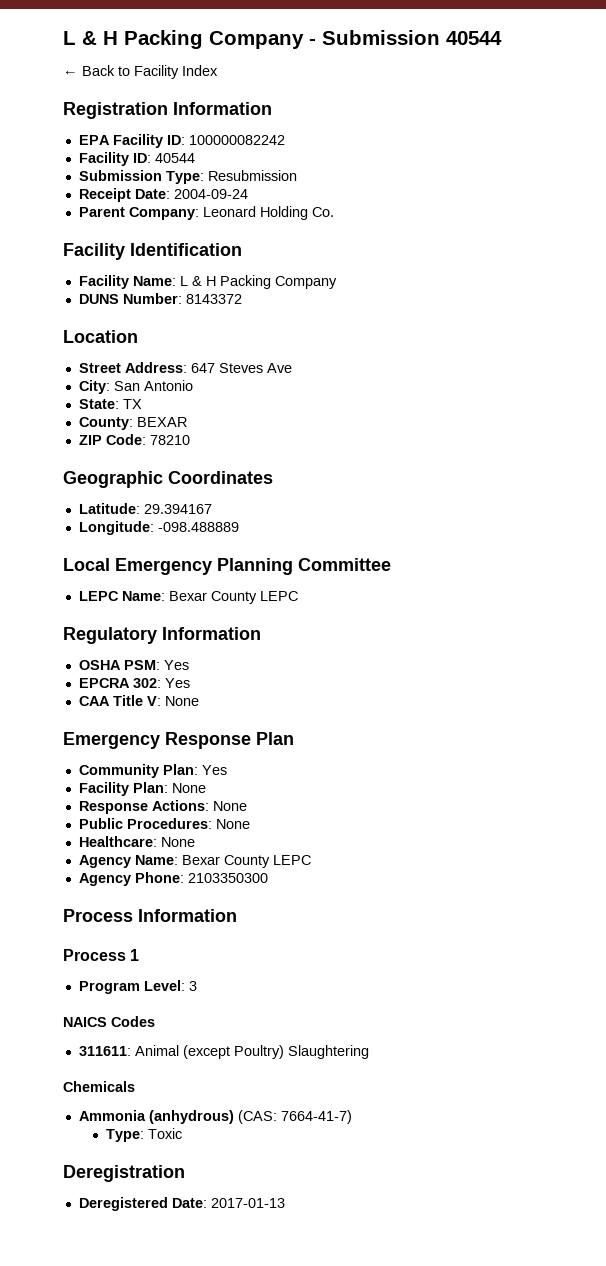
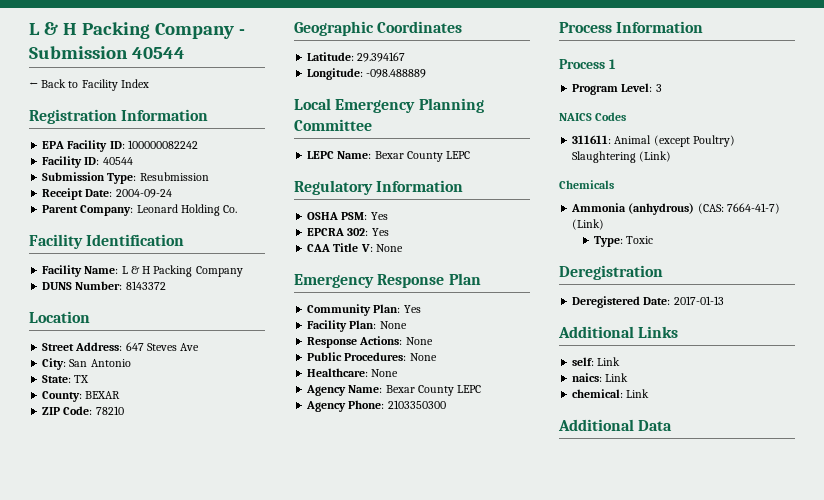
- 311611: Animal (except Poultry) Slaughtering
+ 311611: Animal (except Poultry) Slaughtering (Link)
- Ammonia (anhydrous) (CAS: 7664-41-7)
+ Ammonia (anhydrous) (CAS: 7664-41-7) (Link)
+ Additional Links
+ self: Link
+ naics: Link
+ chemical: Link
+ Additional Data

